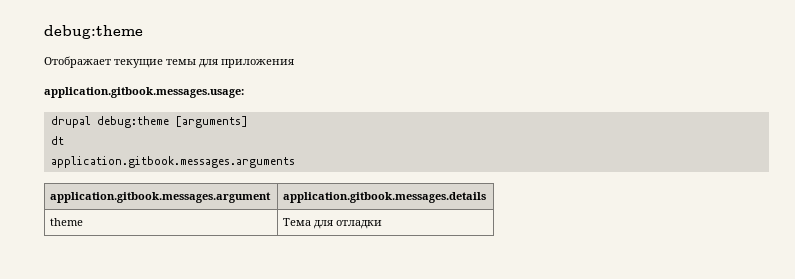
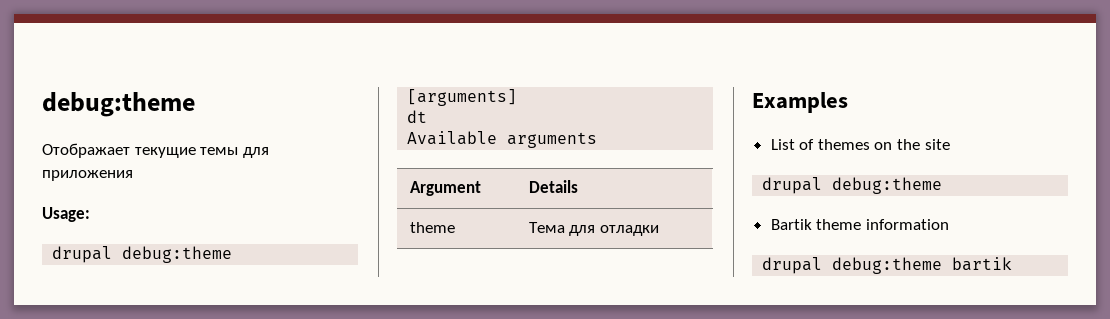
- application.gitbook.messages.usage:
+ Usage:
- application.gitbook.messages.arguments
- application.gitbook.messages.argument | application.gitbook.messages.details
+ Available arguments
+ Argument | Details
+ Examples
+ List of themes on the site
+ drupal debug:theme
+ Bartik theme information
+ drupal debug:theme bartik

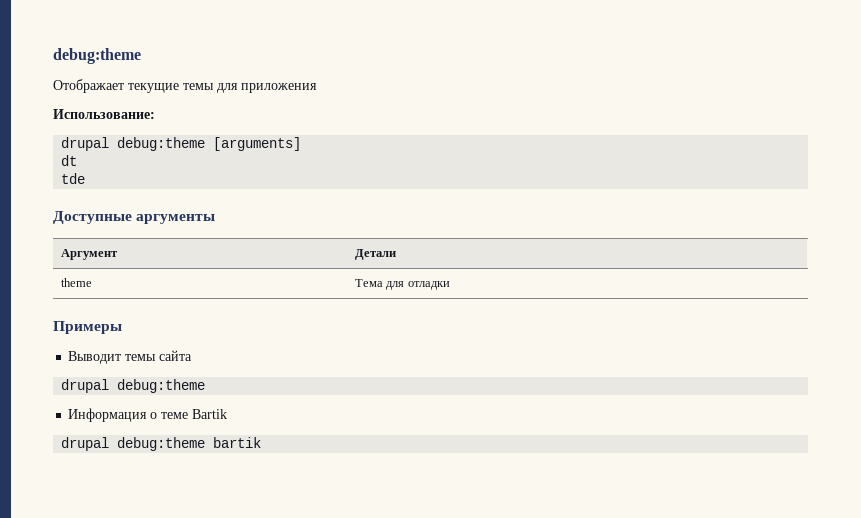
- Usage:
+ Использование:
- Available arguments
- Argument | Details
+ tde
+ Доступные аргументы
+ Аргумент | Детали
- Examples
- List of themes on the site
+ Примеры
+ Выводит темы сайта
- Bartik theme information
+ Информация о теме Bartik

